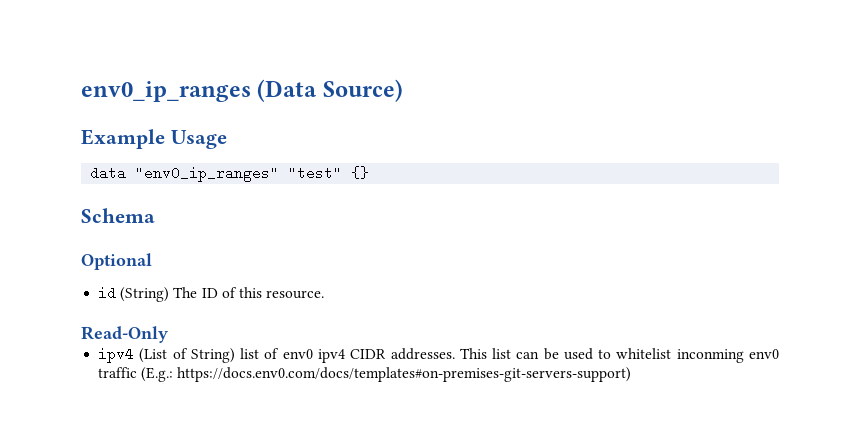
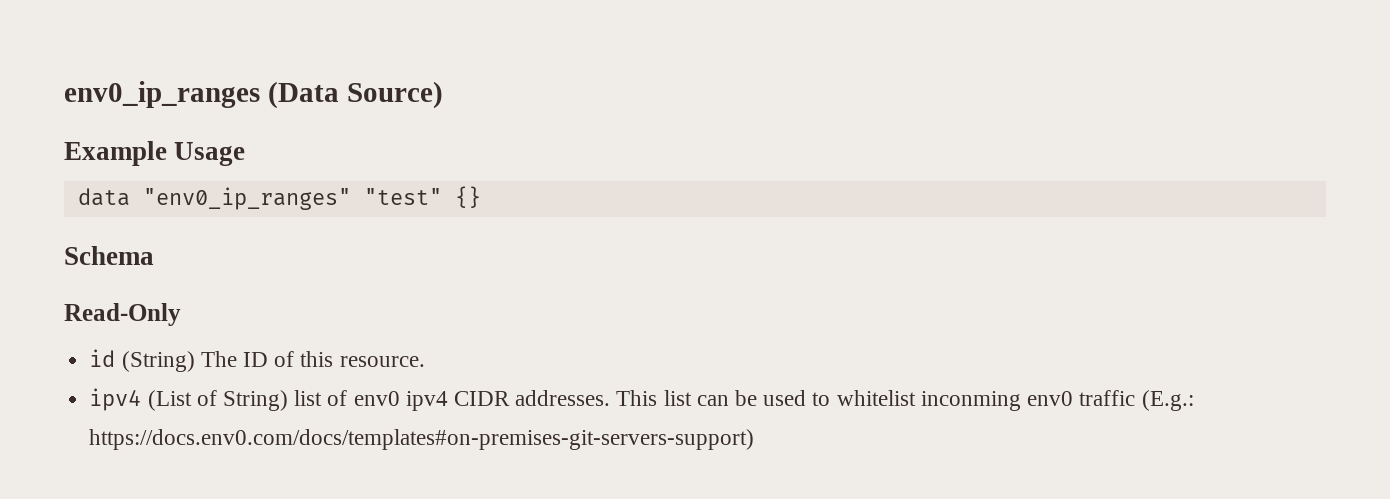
- Optional
+ Read-Only
- Read-Only

